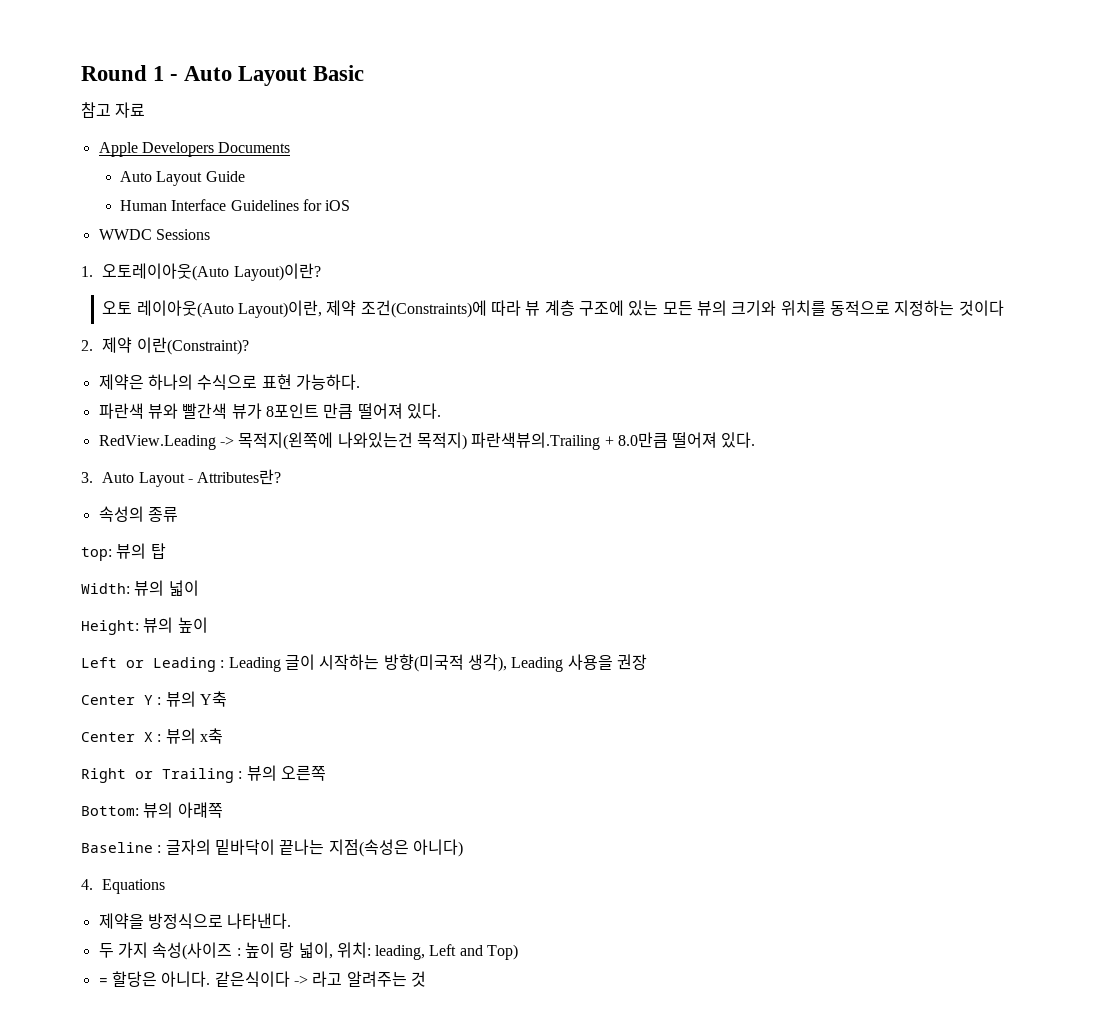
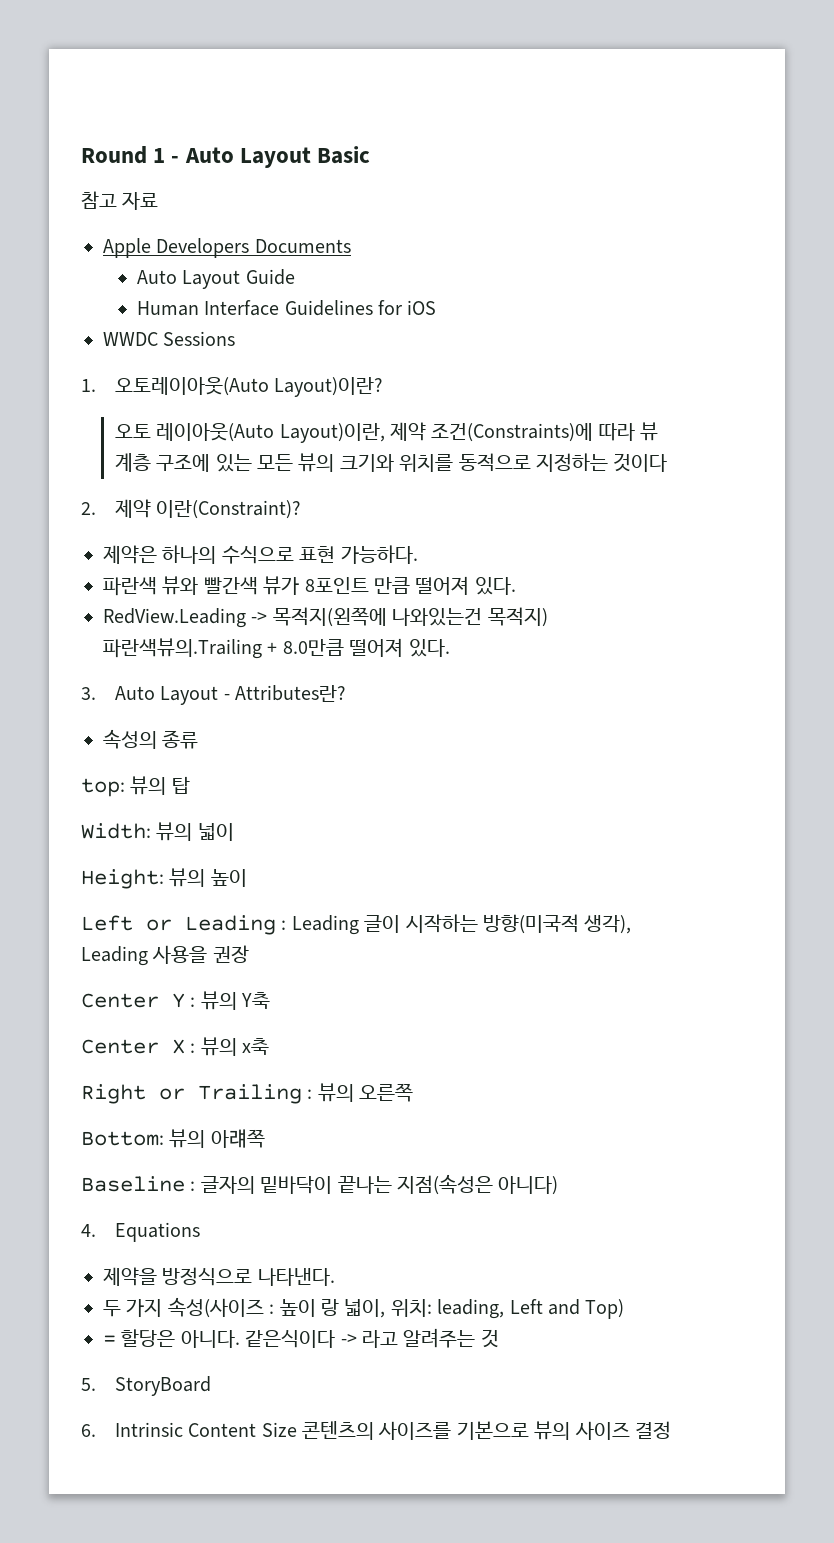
+ 5. StoryBoard
+ 6. Intrinsic Content Size 콘텐츠의 사이즈를 기본으로 뷰의 사이즈 결정

